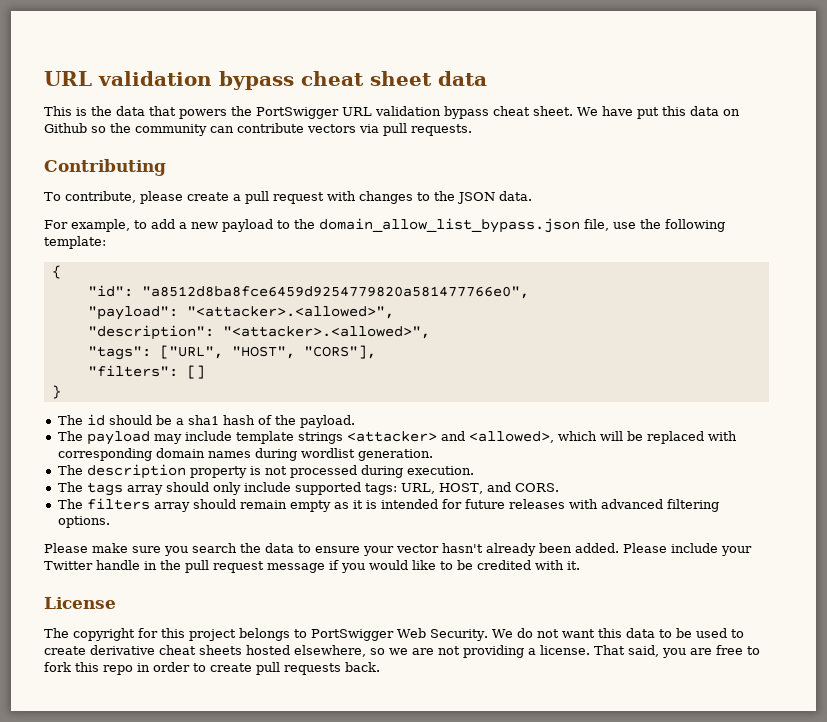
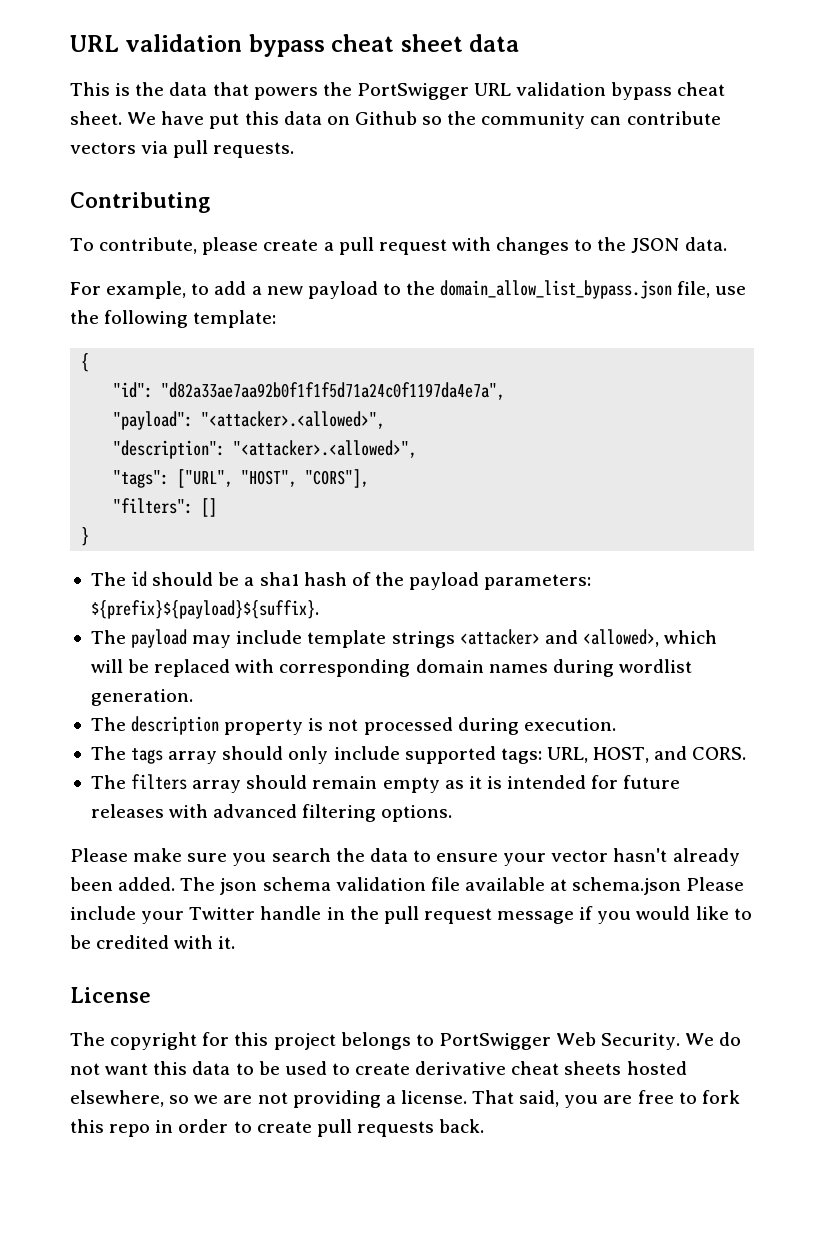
- "id": "a8512d8ba8fce6459d9254779820a581477766e0",
+ "id": "d82a33ae7aa92b0f1f1f5d71a24c0f1197da4e7a",
- The id should be a sha1 hash of the payload.
+ The id should be a sha1 hash of the payload parameters: ${prefix}${payload}${suffix}.
- Please include your Twitter handle in the pull request message if you would like to be credited with it.
+ The json schema validation file available at schema.json Please include your Twitter handle in the pull request message if you would like to be credited with it.

